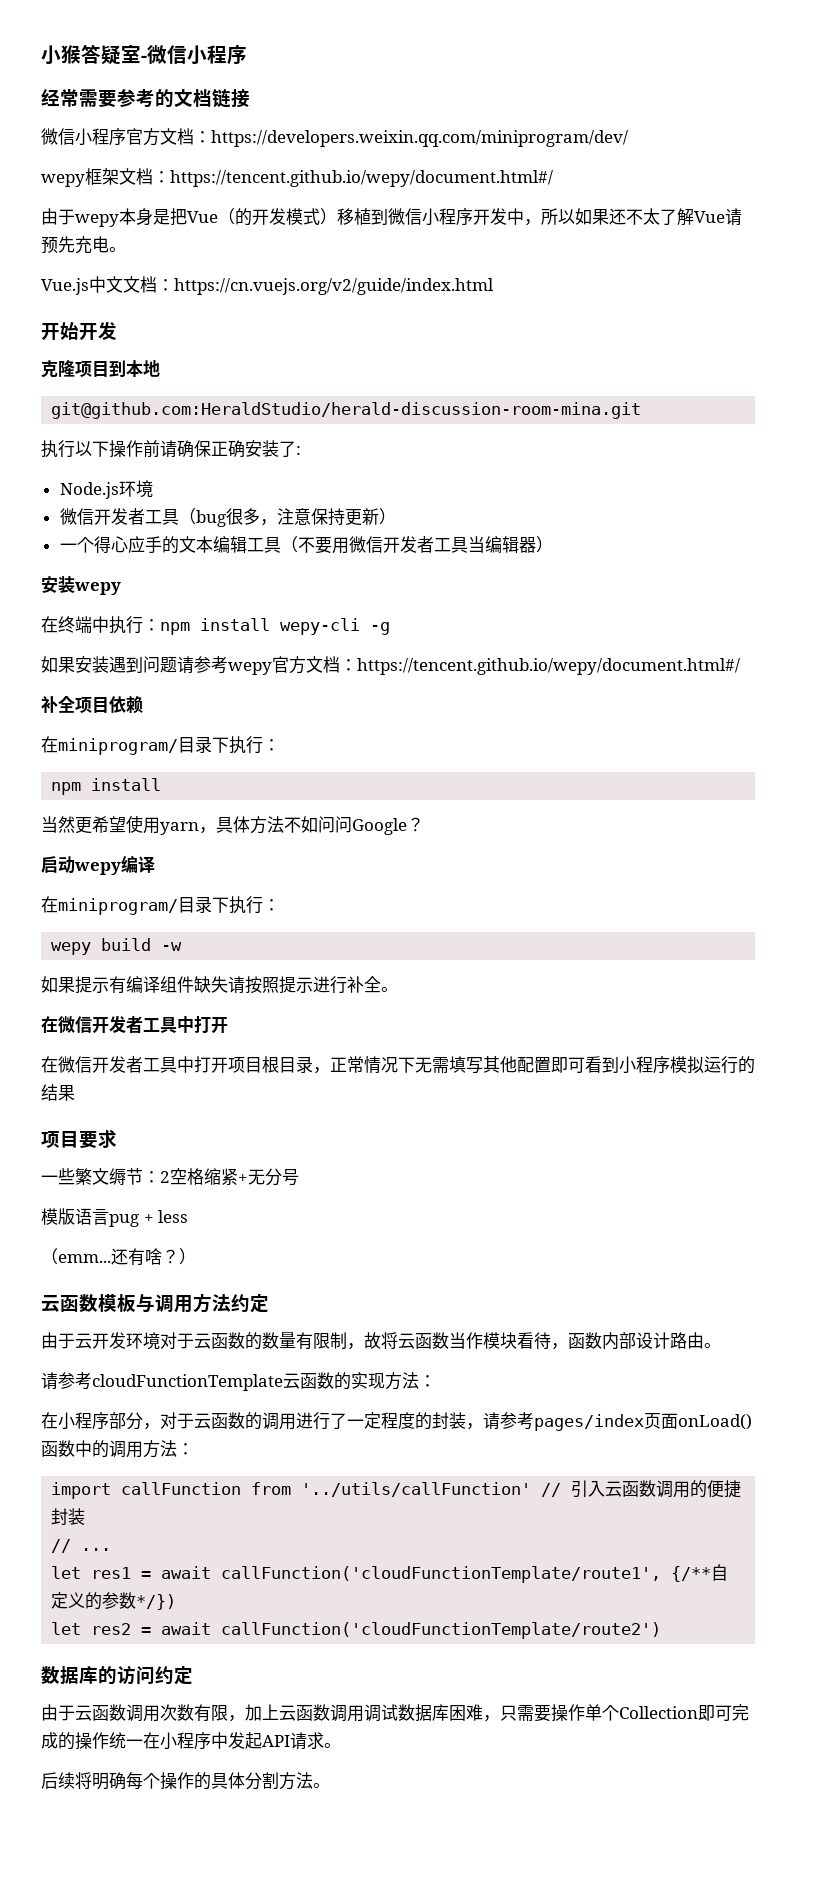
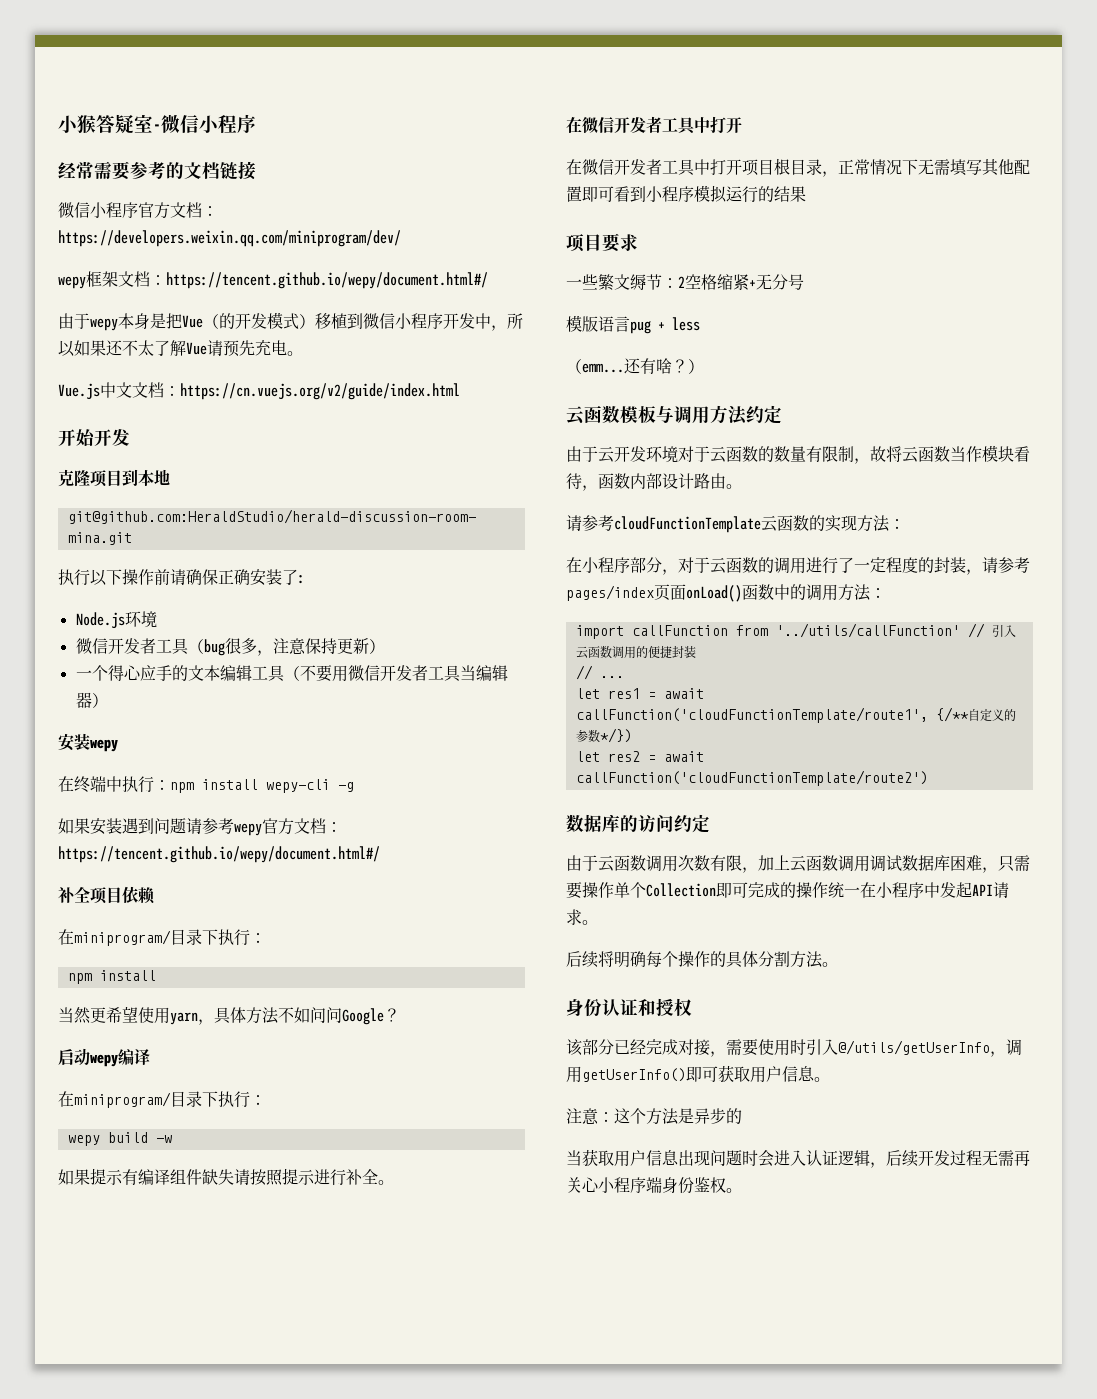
+ 身份认证和授权
+ 该部分已经完成对接，需要使用时引入@/utils/getUserInfo，调用getUserInfo()即可获取用户信息。
+ 注意：这个方法是异步的
+ 当获取用户信息出现问题时会进入认证逻辑，后续开发过程无需再关心小程序端身份鉴权。

